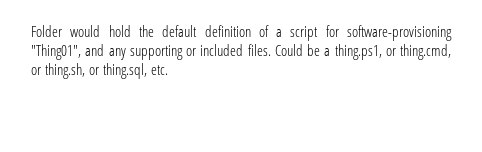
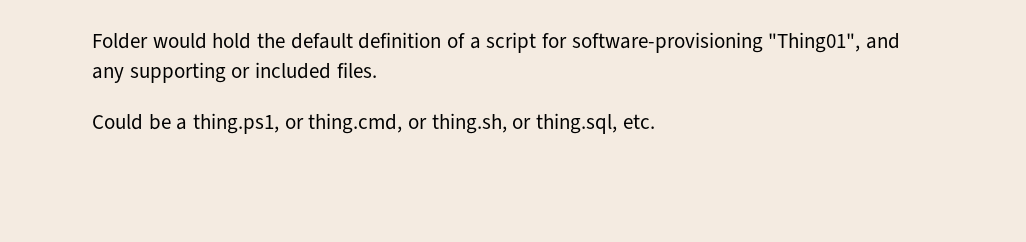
- Folder would hold the default definition of a script for software-provisioning "Thing01", and any supporting or included files. Could be a thing.ps1, or thing.cmd, or thing.sh, or thing.sql, etc.
+ Folder would hold the default definition of a script for software-provisioning "Thing01", and any supporting or included files.
+ Could be a thing.ps1, or thing.cmd, or thing.sh, or thing.sql, etc.

